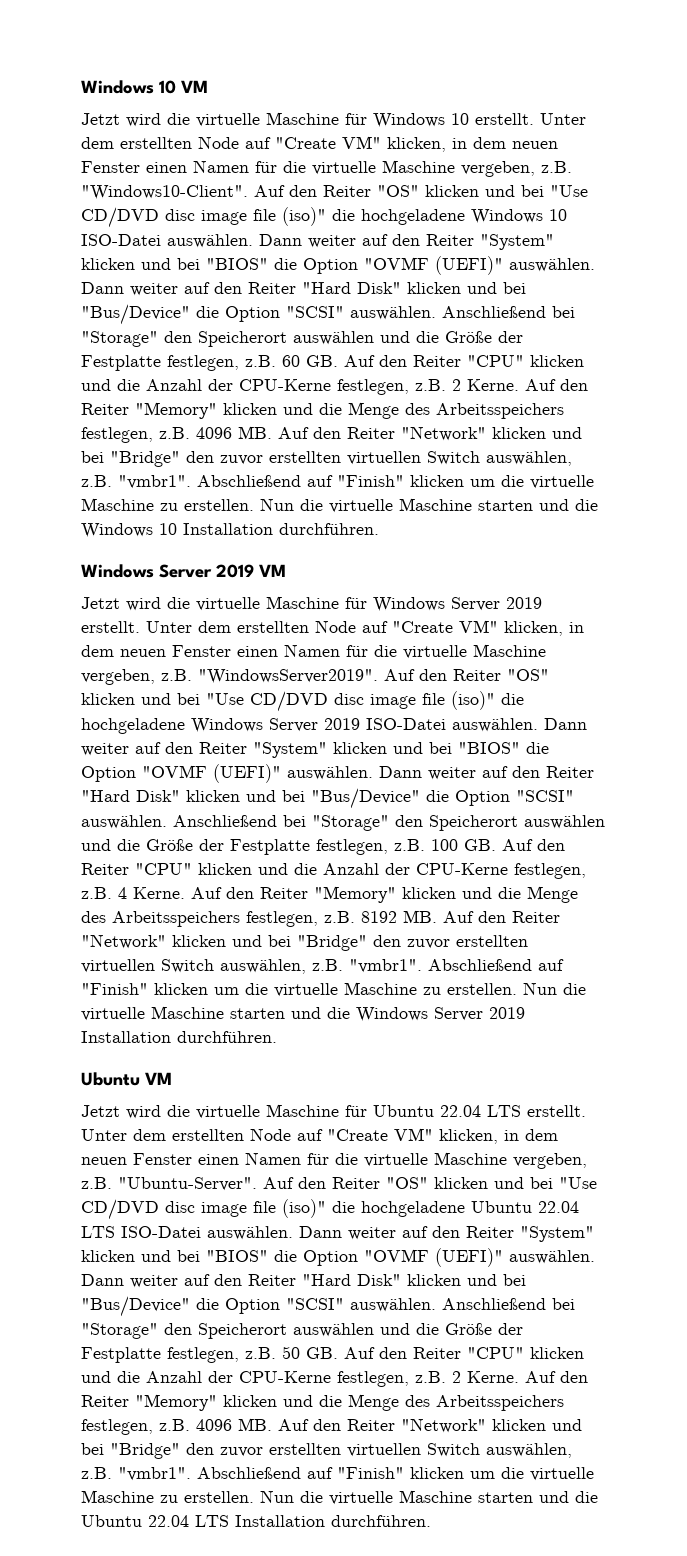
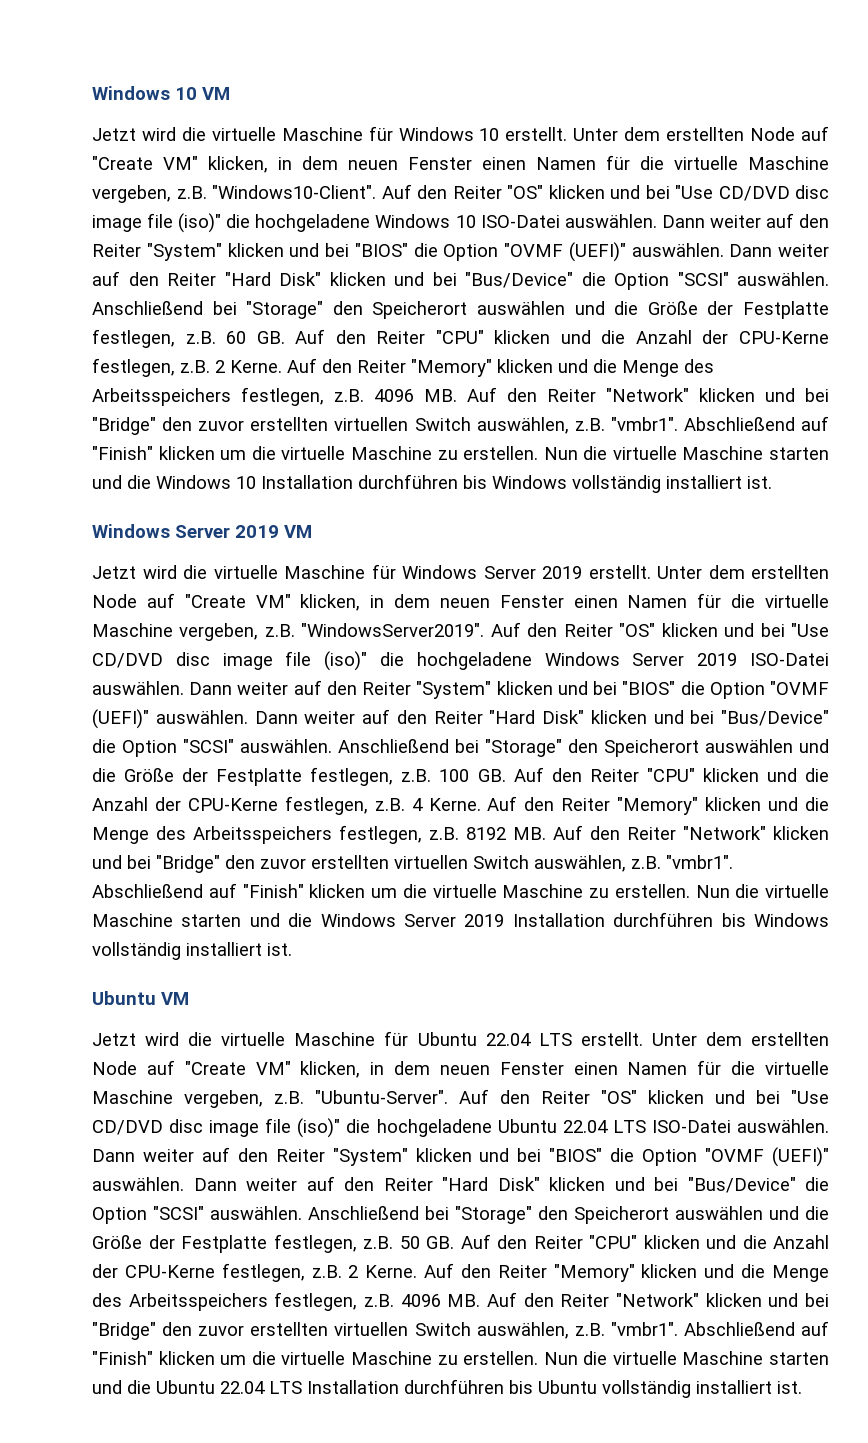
- Nun die virtuelle Maschine starten und die Windows 10 Installation durchführen.
+ Nun die virtuelle Maschine starten und die Windows 10 Installation durchführen bis Windows vollständig installiert ist.
- Nun die virtuelle Maschine starten und die Windows Server 2019 Installation durchführen.
+ Nun die virtuelle Maschine starten und die Windows Server 2019 Installation durchführen bis Windows vollständig installiert ist.
- Nun die virtuelle Maschine starten und die Ubuntu 22.04 LTS Installation durchführen.
+ Nun die virtuelle Maschine starten und die Ubuntu 22.04 LTS Installation durchführen bis Ubuntu vollständig installiert ist.

